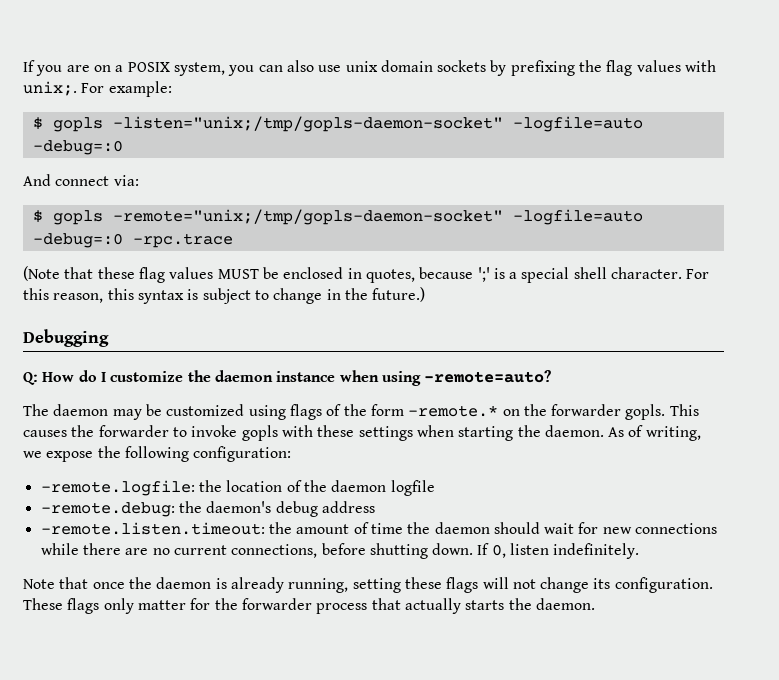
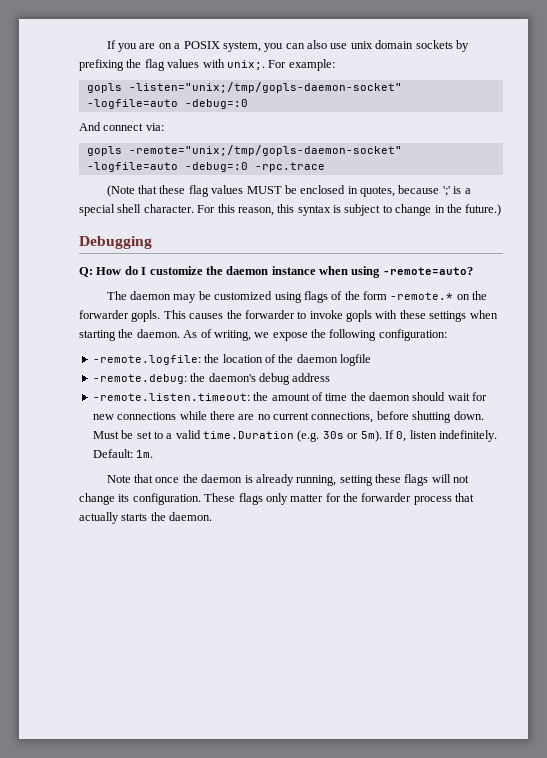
- $ gopls -listen="unix;/tmp/gopls-daemon-socket" -logfile=auto -debug=:0
+ gopls -listen="unix;/tmp/gopls-daemon-socket" -logfile=auto -debug=:0
- $ gopls -remote="unix;/tmp/gopls-daemon-socket" -logfile=auto -debug=:0 -rpc.trace
+ gopls -remote="unix;/tmp/gopls-daemon-socket" -logfile=auto -debug=:0 -rpc.trace
+ Must be set to a valid time.Duration (e.g. 30s or 5m).
+ Default: 1m.

